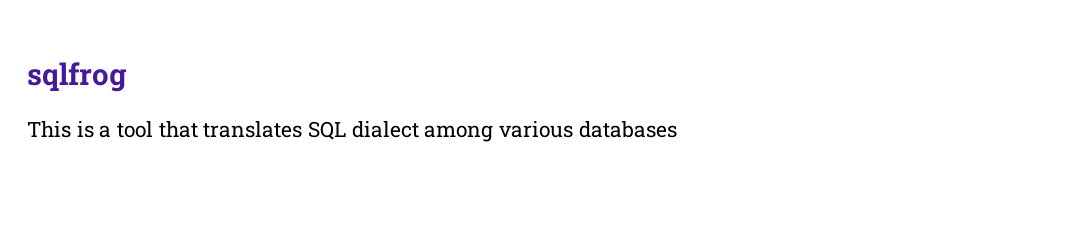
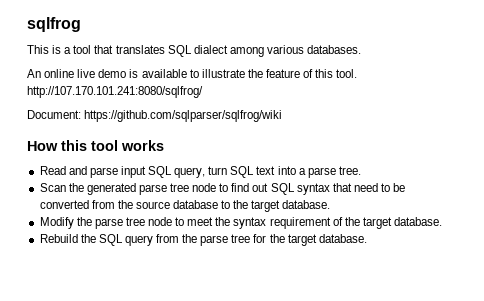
- This is a tool that translates SQL dialect among various databases
+ This is a tool that translates SQL dialect among various databases.
+ An online live demo is available to illustrate the feature of this tool. http://107.170.101.241:8080/sqlfrog/
+ Document: https://github.com/sqlparser/sqlfrog/wiki
+ How this tool works
+ Read and parse input SQL query, turn SQL text into a parse tree.
+ Scan the generated parse tree node to find out SQL syntax that need to be converted from the source database to the target database.
+ Modify the parse tree node to meet the syntax requirement of the target database.
+ Rebuild the SQL query from the parse tree for the target database.

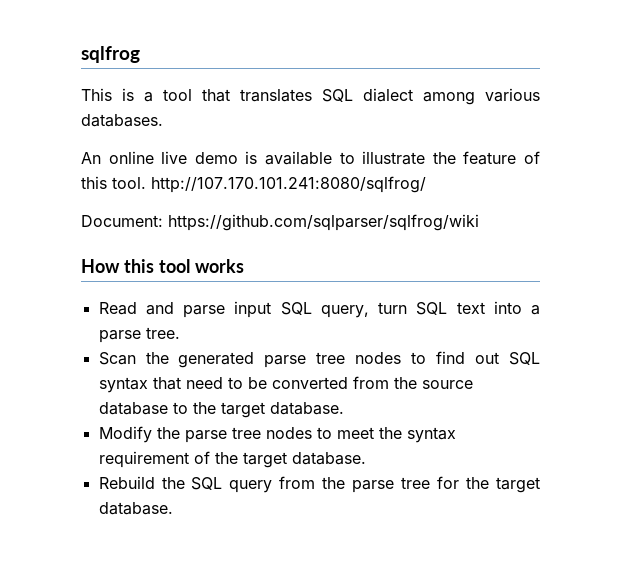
- Scan the generated parse tree node to find out SQL syntax that need to be converted from the source database to the target database.
+ Scan the generated parse tree nodes to find out SQL syntax that need to be converted from the source database to the target database.
- Modify the parse tree node to meet the syntax requirement of the target database.
+ Modify the parse tree nodes to meet the syntax requirement of the target database.

